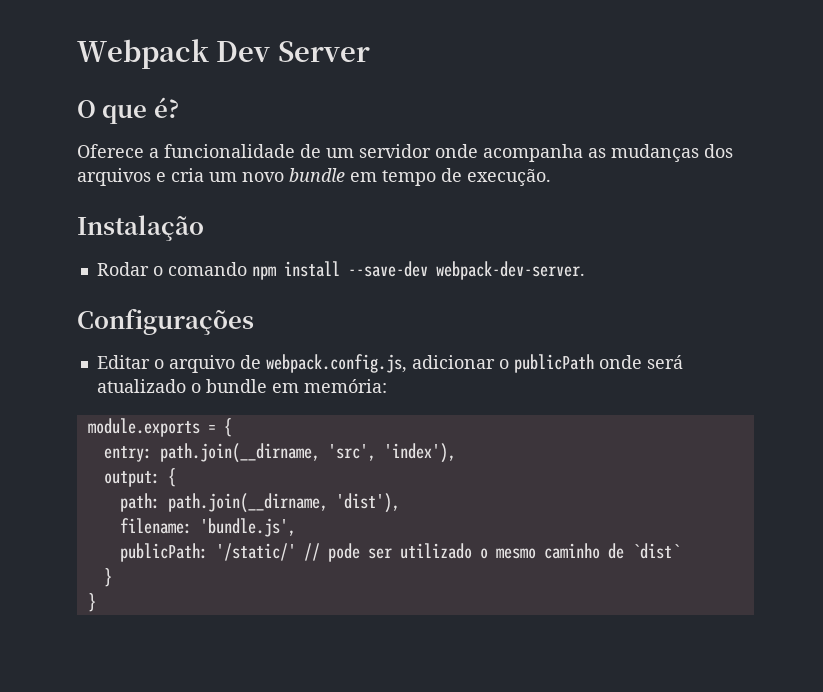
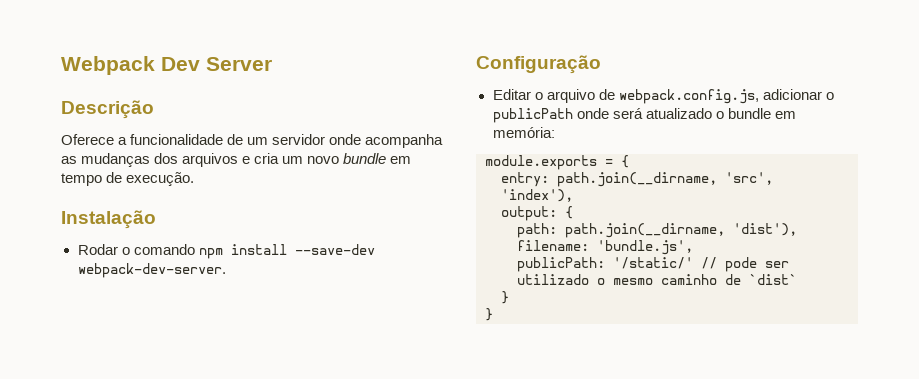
- O que é?
+ Descrição
- Configurações
+ Configuração

